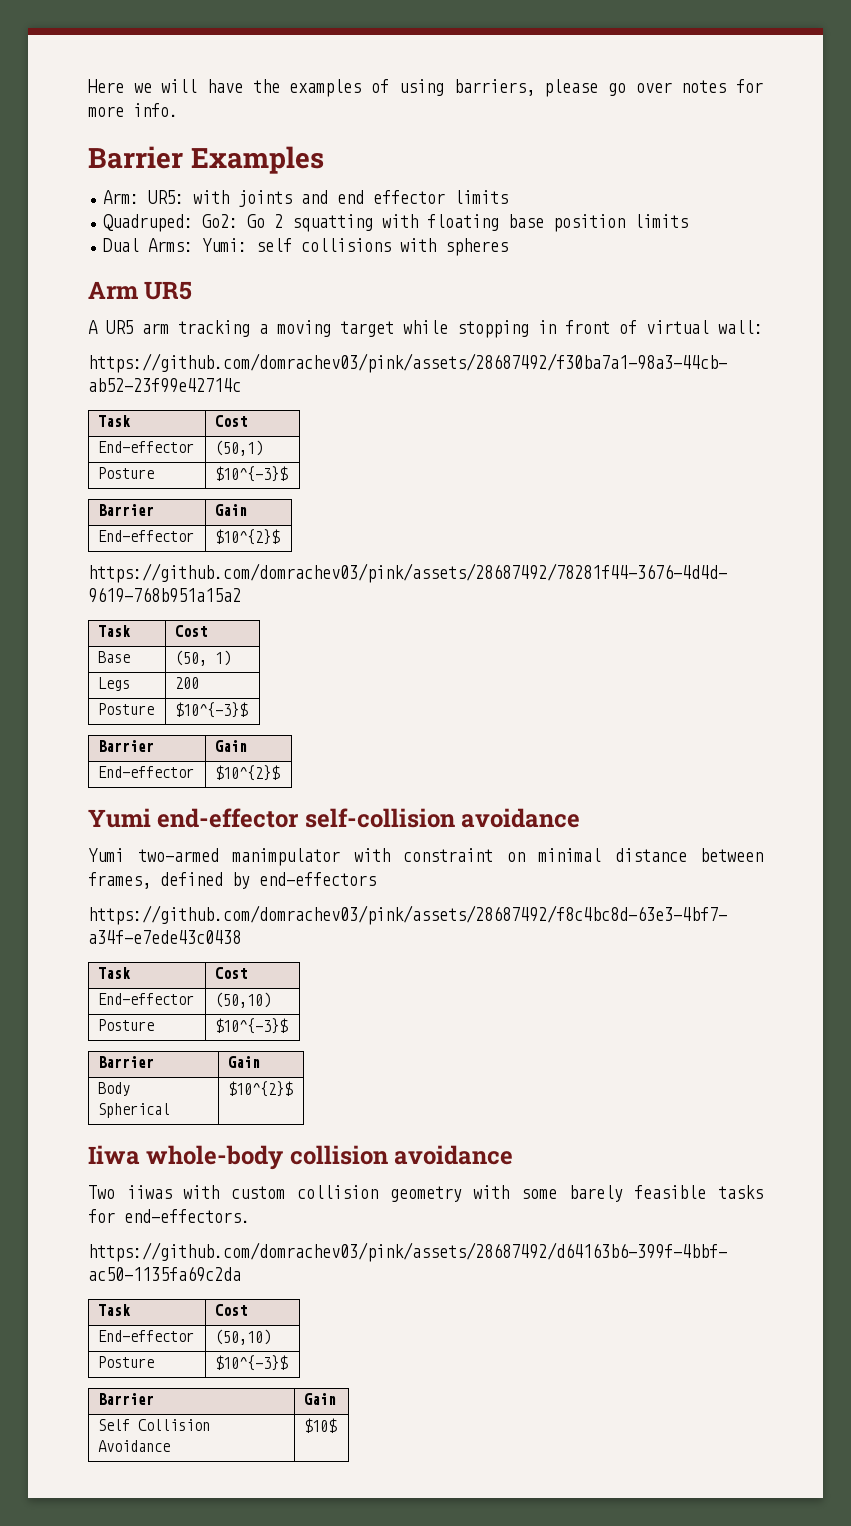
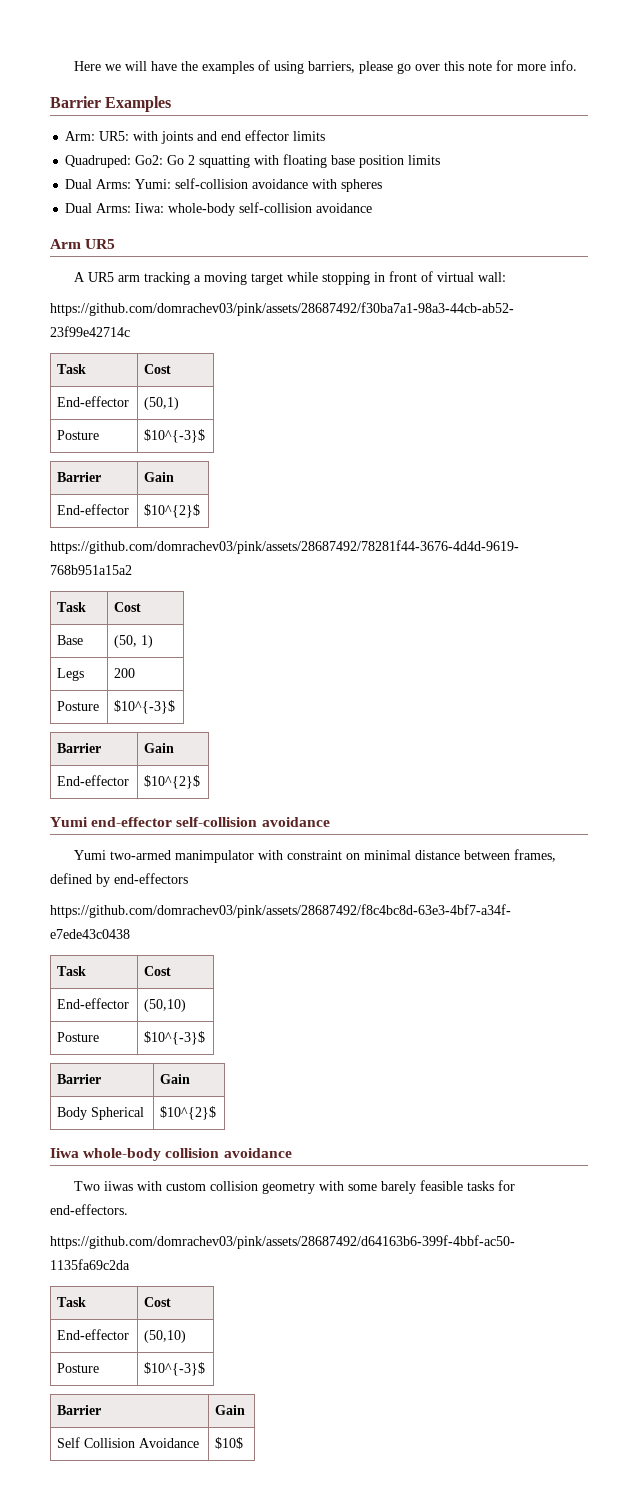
- Here we will have the examples of using barriers, please go over notes for more info.
+ Here we will have the examples of using barriers, please go over this note for more info.
- Dual Arms: Yumi: self collisions with spheres
+ Dual Arms: Yumi: self-collision avoidance with spheres
+ Dual Arms: Iiwa: whole-body self-collision avoidance

